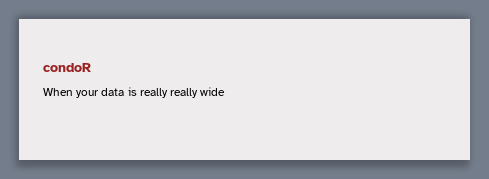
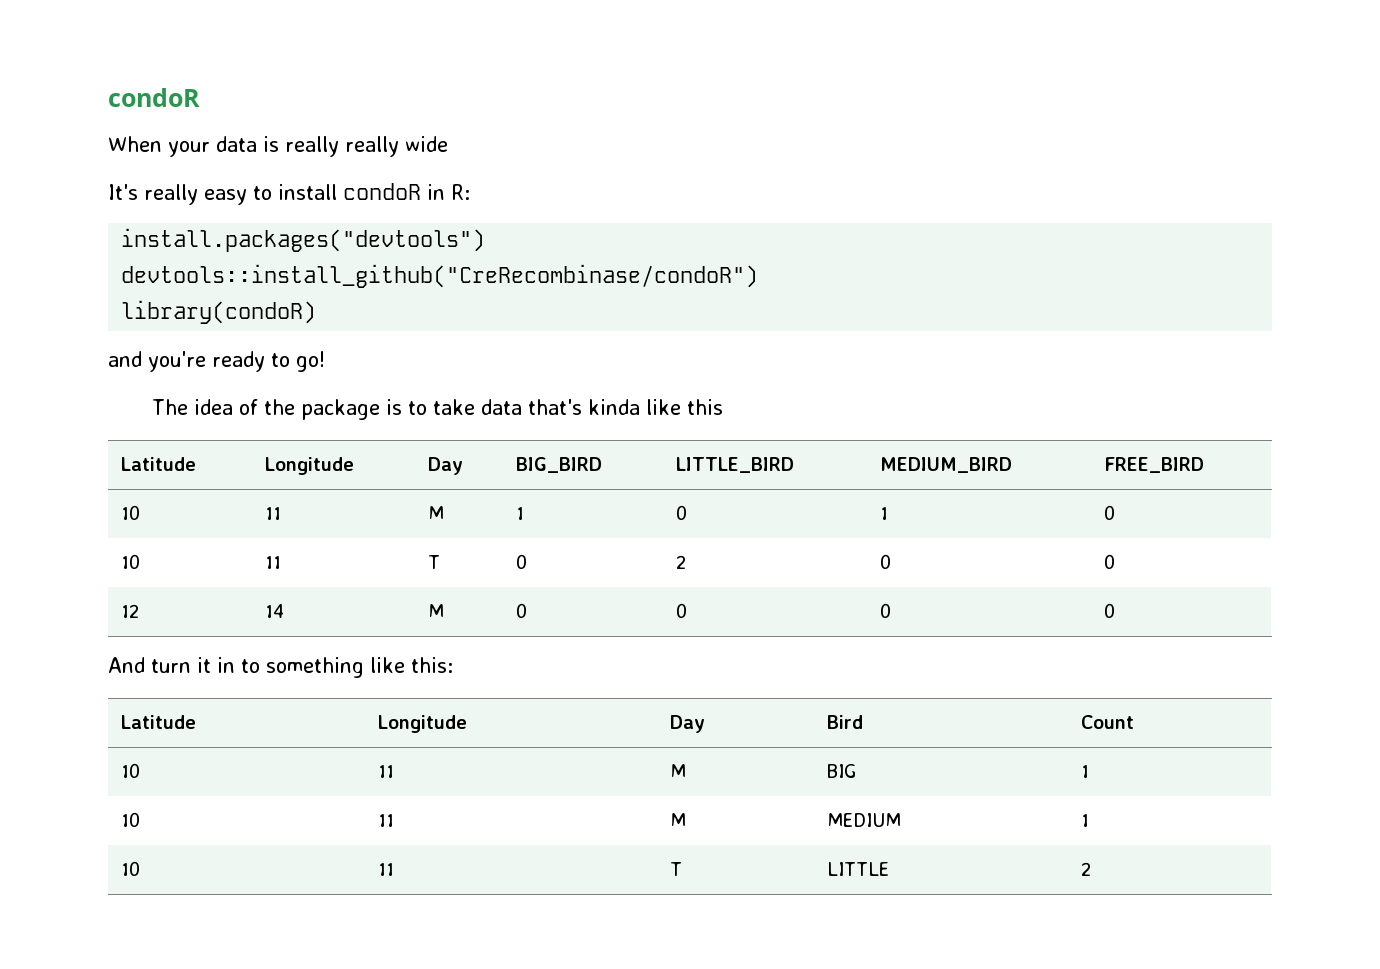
+ It's really easy to install condoR in R:
+ install.packages("devtools")
+ devtools::install_github("CreRecombinase/condoR")
+ library(condoR)
+ and you're ready to go!
+ The idea of the package is to take data that's kinda like this
+ Latitude | Longitude | Day | BIG_BIRD | LITTLE_BIRD | MEDIUM_BIRD | FREE_BIRD
+ 10 | 11 | M | 1 | 0 | 1 | 0
+ 10 | 11 | T | 0 | 2 | 0 | 0
+ 12 | 14 | M | 0 | 0 | 0 | 0
+ And turn it in to something like this:
+ Latitude | Longitude | Day | Bird | Count
+ 10 | 11 | M | BIG | 1
+ 10 | 11 | M | MEDIUM | 1
+ 10 | 11 | T | LITTLE | 2

